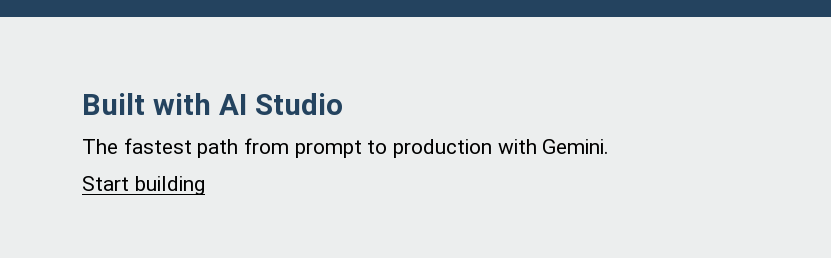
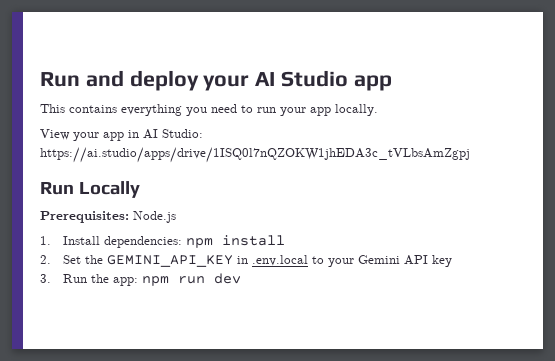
- Built with AI Studio
- The fastest path from prompt to production with Gemini.
- Start building
+ Run and deploy your AI Studio app
+ This contains everything you need to run your app locally.
+ View your app in AI Studio: https://ai.studio/apps/drive/1ISQ0l7nQZOKW1jhEDA3c_tVLbsAmZgpj
+ Run Locally
+ Prerequisites: Node.js
+ 1. Install dependencies: npm install
+ 2. Set the GEMINI_API_KEY in .env.local to your Gemini API key
+ 3. Run the app: npm run dev

